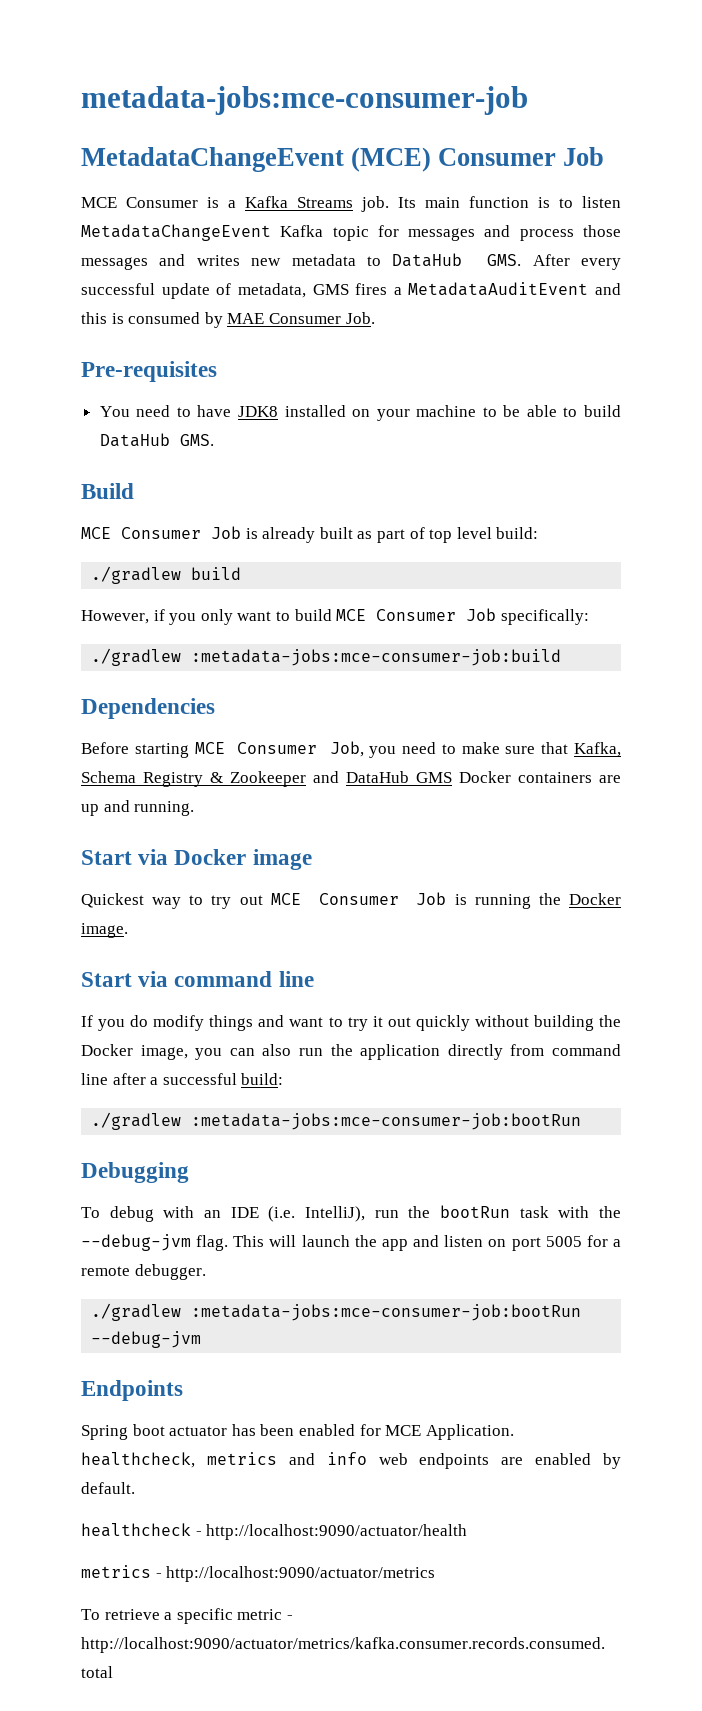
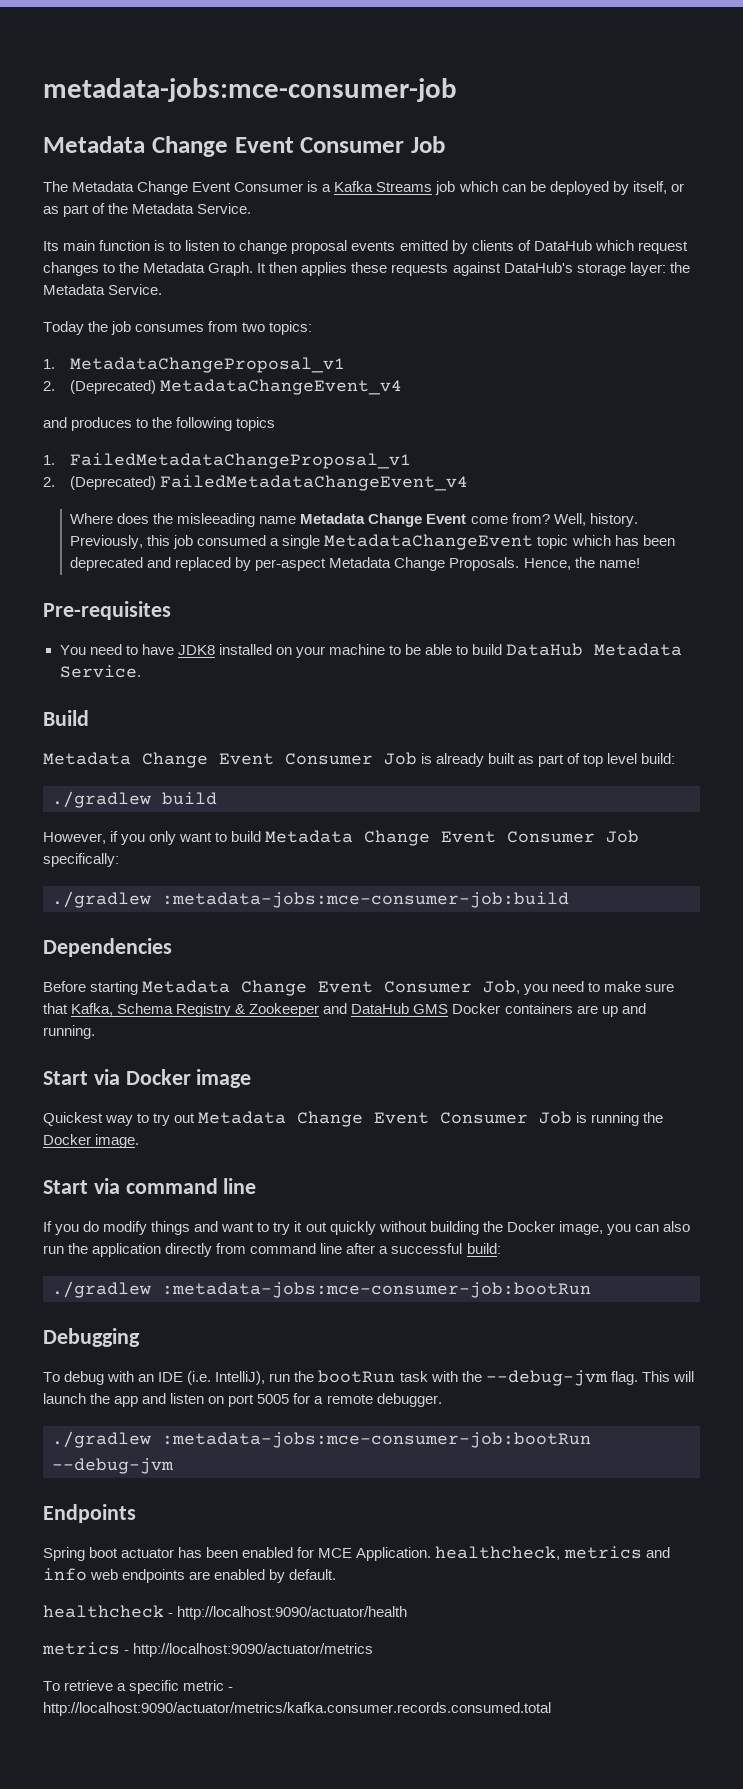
  metadata-jobs:mce-consumer-job
- MetadataChangeEvent (MCE) Consumer Job
+ Metadata Change Event Consumer Job
- MCE Consumer is a Kafka Streams job. Its main function is to listen MetadataChangeEvent Kafka topic for messages and process those messages and writes new metadata to DataHub GMS. After every successful update of metadata, GMS fires a MetadataAuditEvent and this is consumed by MAE Consumer Job.
+ The Metadata Change Event Consumer is a Kafka Streams job which can be deployed by itself, or as part of the Metadata Service.
+ Its main function is to listen to change proposal events emitted by clients of DataHub which request changes to the Metadata Graph. It then applies these requests against DataHub's storage layer: the Metadata Service.
+ Today the job consumes from two topics:
+ 1. MetadataChangeProposal_v1
+ 2. (Deprecated) MetadataChangeEvent_v4
+ and produces to the following topics
+ 1. FailedMetadataChangeProposal_v1
+ 2. (Deprecated) FailedMetadataChangeEvent_v4
+ Where does the misleeading name Metadata Change Event come from? Well, history. Previously, this job consumed a single MetadataChangeEvent topic which has been deprecated and replaced by per-aspect Metadata Change Proposals. Hence, the name!
- You need to have JDK8 installed on your machine to be able to build DataHub GMS.
+ You need to have JDK8 installed on your machine to be able to build DataHub Metadata Service.
- MCE Consumer Job is already built as part of top level build:
+ Metadata Change Event Consumer Job is already built as part of top level build:
- However, if you only want to build MCE Consumer Job specifically:
+ However, if you only want to build Metadata Change Event Consumer Job specifically:
- Before starting MCE Consumer Job, you need to make sure that Kafka, Schema Registry & Zookeeper and DataHub GMS Docker containers are up and running.
+ Before starting Metadata Change Event Consumer Job, you need to make sure that Kafka, Schema Registry & Zookeeper and DataHub GMS Docker containers are up and running.
- Quickest way to try out MCE Consumer Job is running the Docker image.
+ Quickest way to try out Metadata Change Event Consumer Job is running the Docker image.

